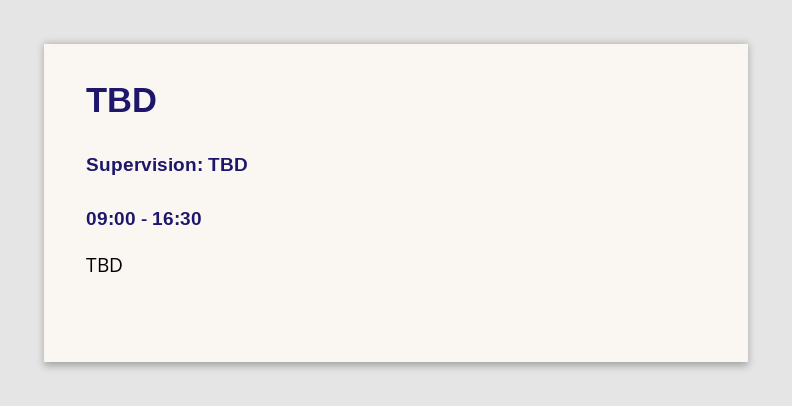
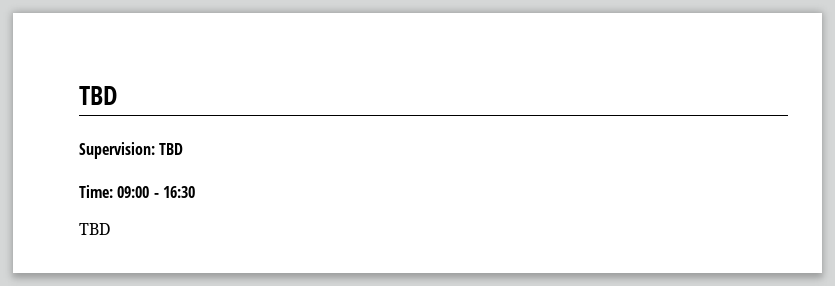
- 09:00 - 16:30
+ Time: 09:00 - 16:30

